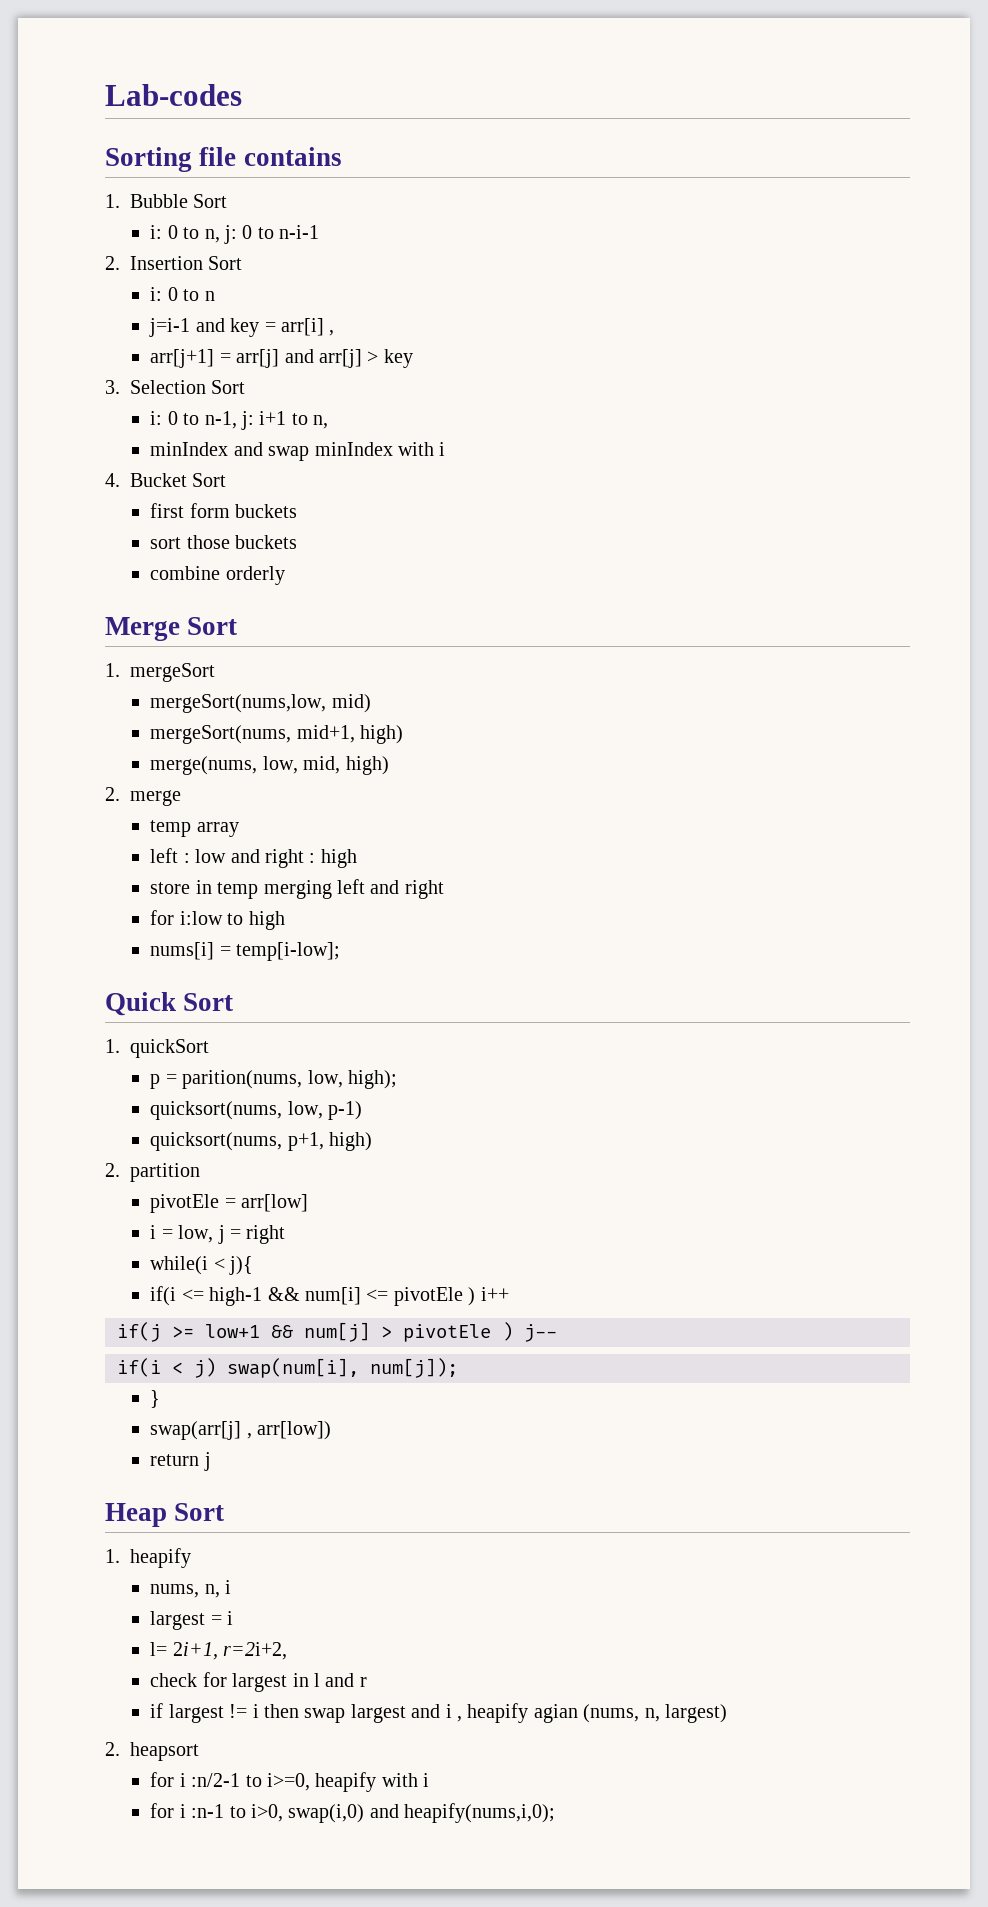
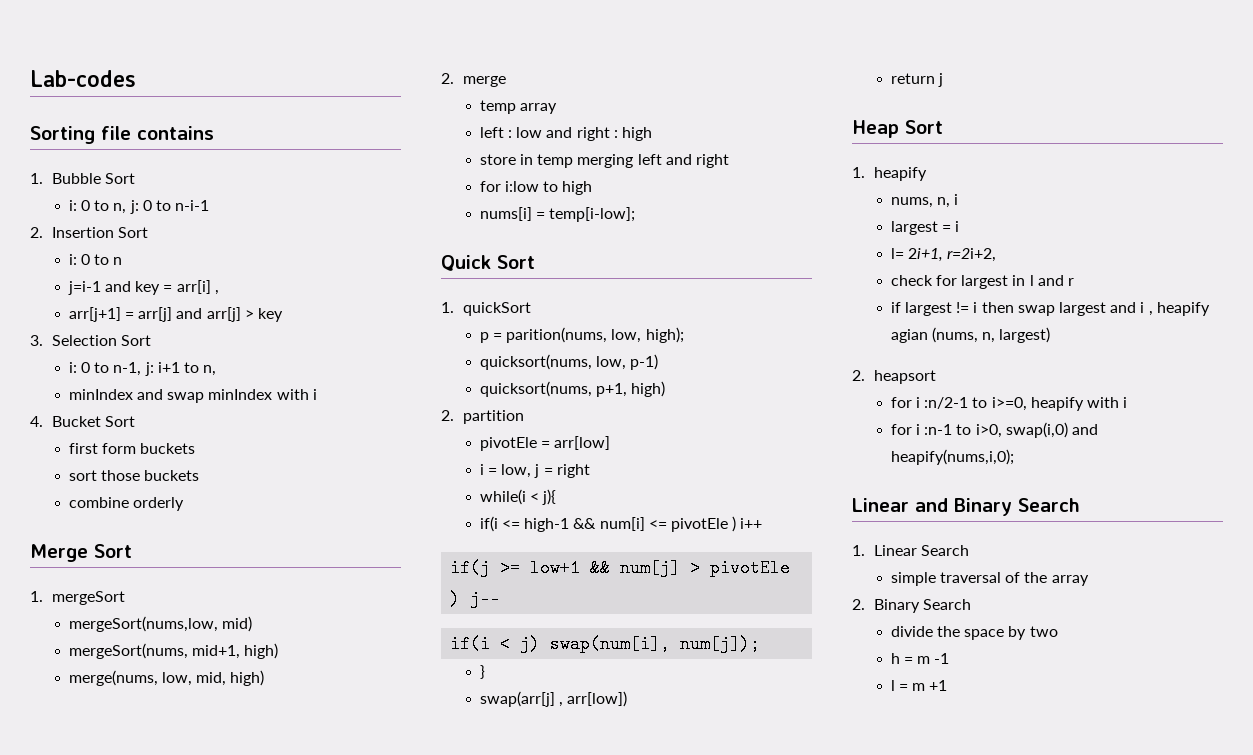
+ Linear and Binary Search
+ 1. Linear Search
+ simple traversal of the array
+ 2. Binary Search
+ divide the space by two
+ h = m -1
+ l = m +1

